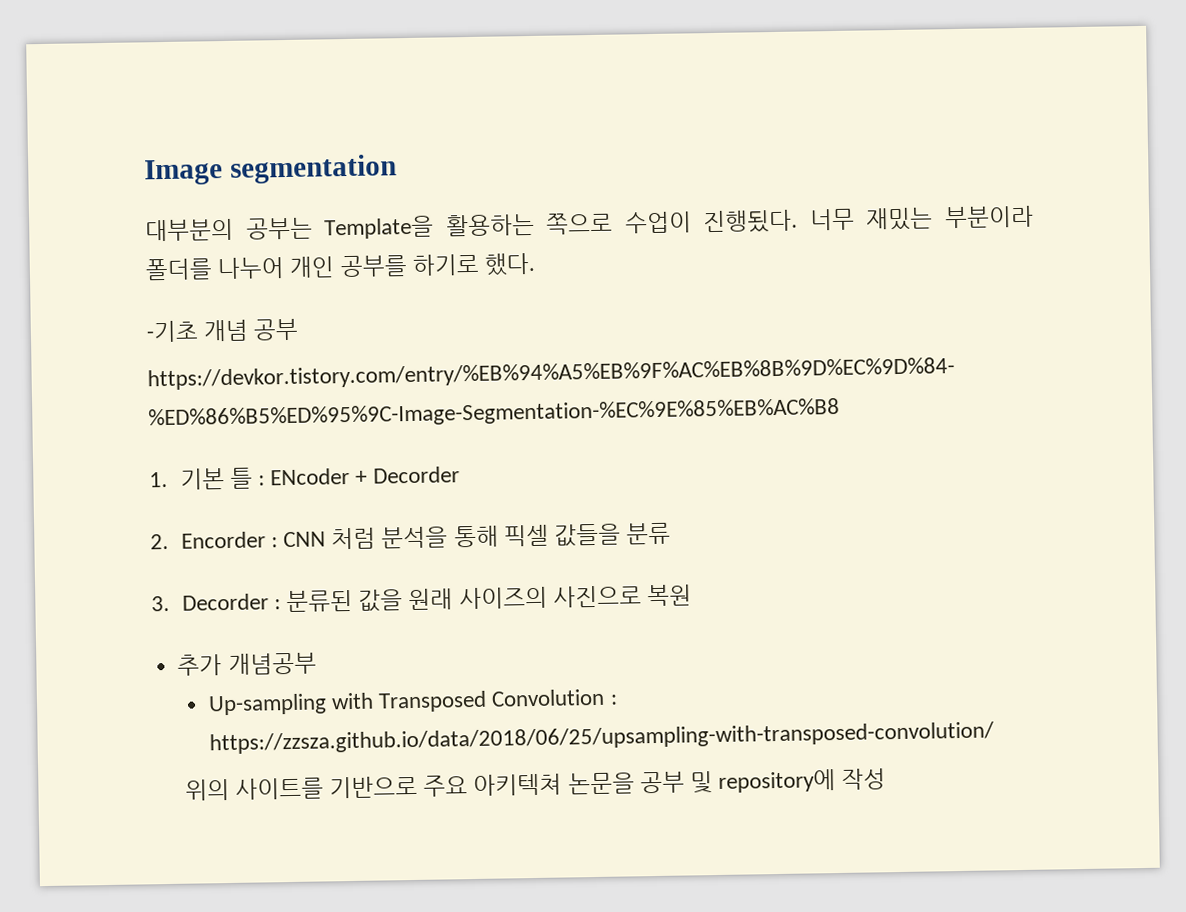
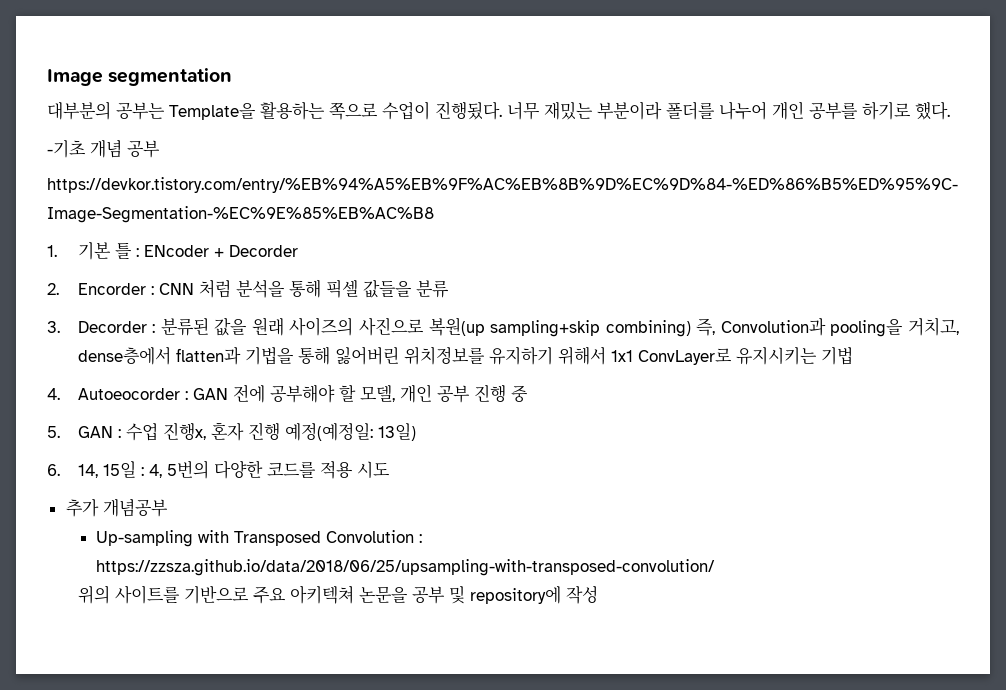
- 3. Decorder : 분류된 값을 원래 사이즈의 사진으로 복원
+ 3. Decorder : 분류된 값을 원래 사이즈의 사진으로 복원(up sampling+skip combining) 즉, Convolution과 pooling을 거치고, dense층에서 flatten과 기법을 통해 잃어버린 위치정보를 유지하기 위해서 1x1 ConvLayer로 유지시키는 기법
+ 4. Autoeocorder : GAN 전에 공부해야 할 모델, 개인 공부 진행 중
+ 5. GAN : 수업 진행x, 혼자 진행 예정(예정일: 13일)
+ 6. 14, 15일 : 4, 5번의 다양한 코드를 적용 시도

